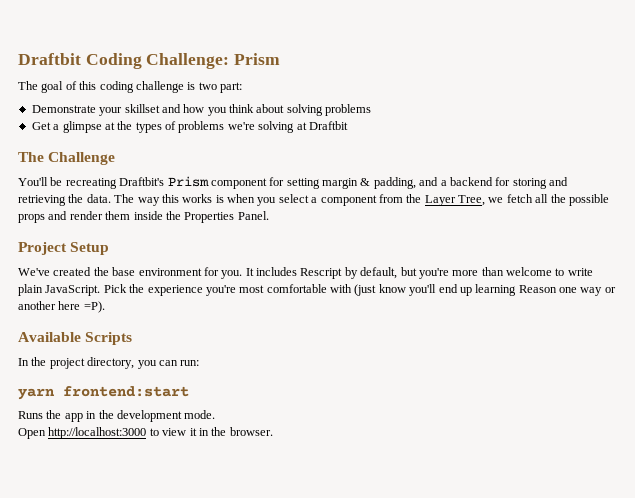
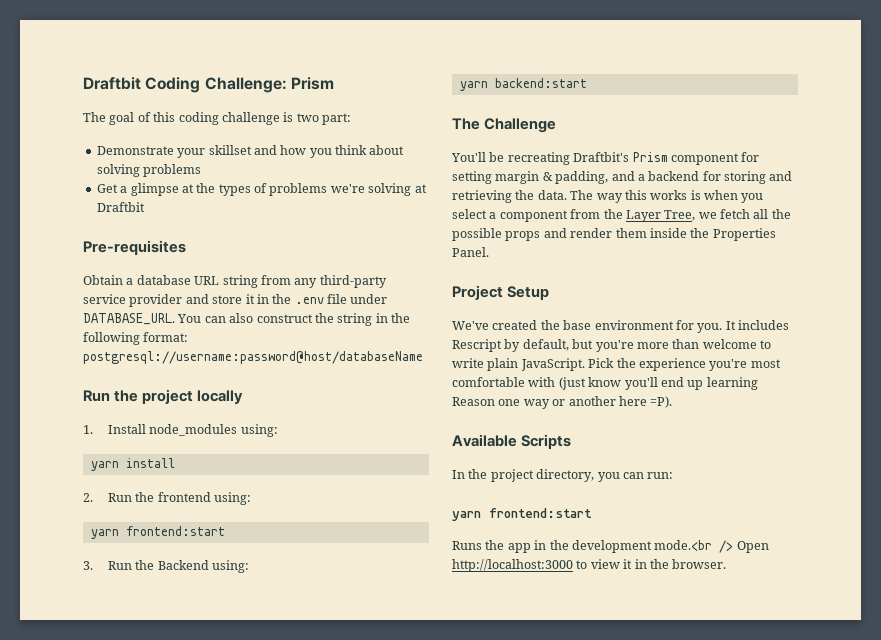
+ Pre-requisites
+ Obtain a database URL string from any third-party service provider and store it in the .env file under DATABASE_URL. You can also construct the string in the following format: postgresql://username:password@host/databaseName
+ Run the project locally
+ 1. Install node_modules using:
+ yarn install
+ 2. Run the frontend using:
+ yarn frontend:start
+ 3. Run the Backend using:
+ yarn backend:start
- Runs the app in the development mode.
- Open http://localhost:3000 to view it in the browser.
+ Runs the app in the development mode.<br /> Open http://localhost:3000 to view it in the browser.

